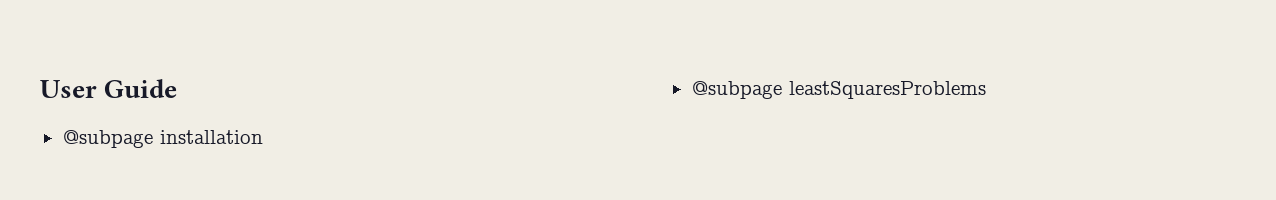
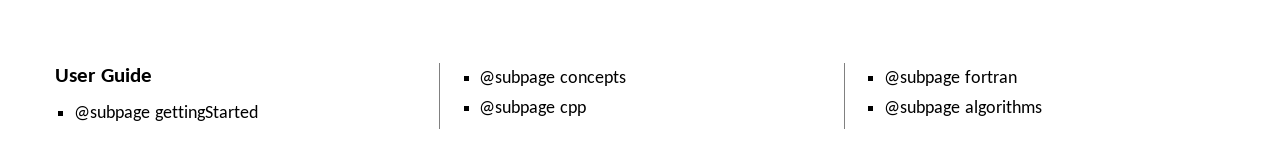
- @subpage installation
- @subpage leastSquaresProblems
+ @subpage gettingStarted
+ @subpage concepts
+ @subpage cpp
+ @subpage fortran
+ @subpage algorithms

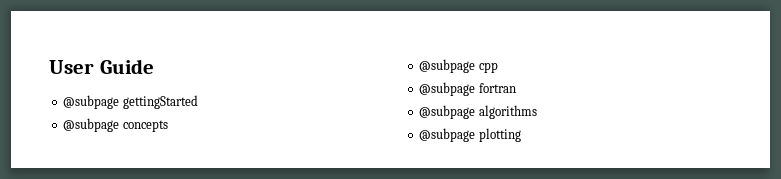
+ @subpage plotting

